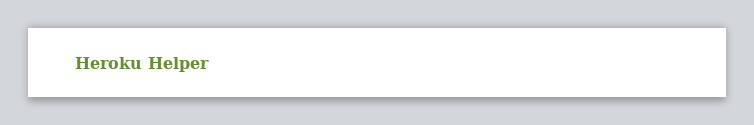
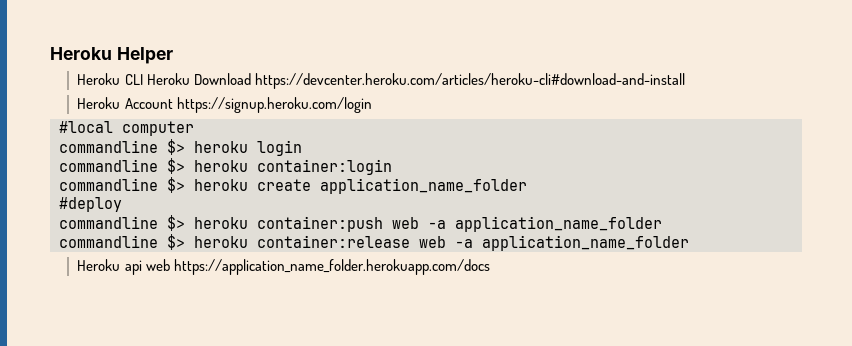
+ Heroku CLI Heroku Download https://devcenter.heroku.com/articles/heroku-cli#download-and-install
+ Heroku Account https://signup.heroku.com/login
+ #local computer
+ commandline $> heroku login
+ commandline $> heroku container:login
+ commandline $> heroku create application_name_folder
+ #deploy
+ commandline $> heroku container:push web -a application_name_folder
+ commandline $> heroku container:release web -a application_name_folder
+ Heroku api web https://application_name_folder.herokuapp.com/docs

